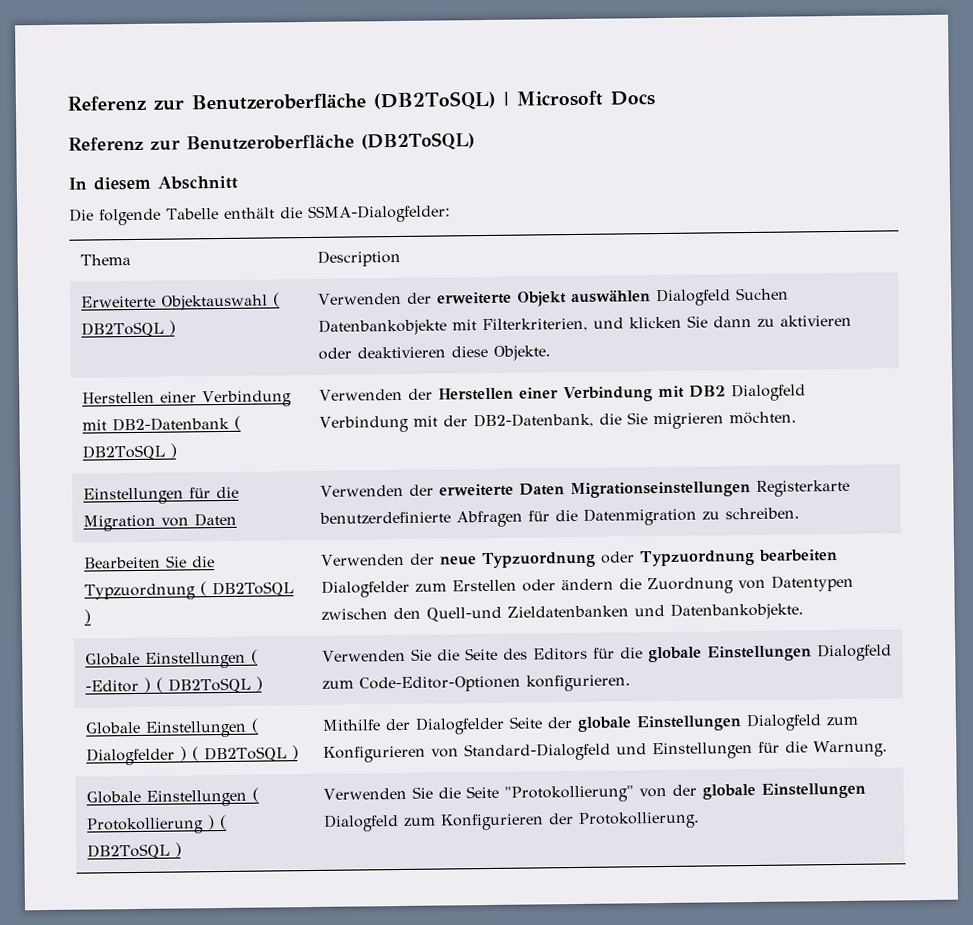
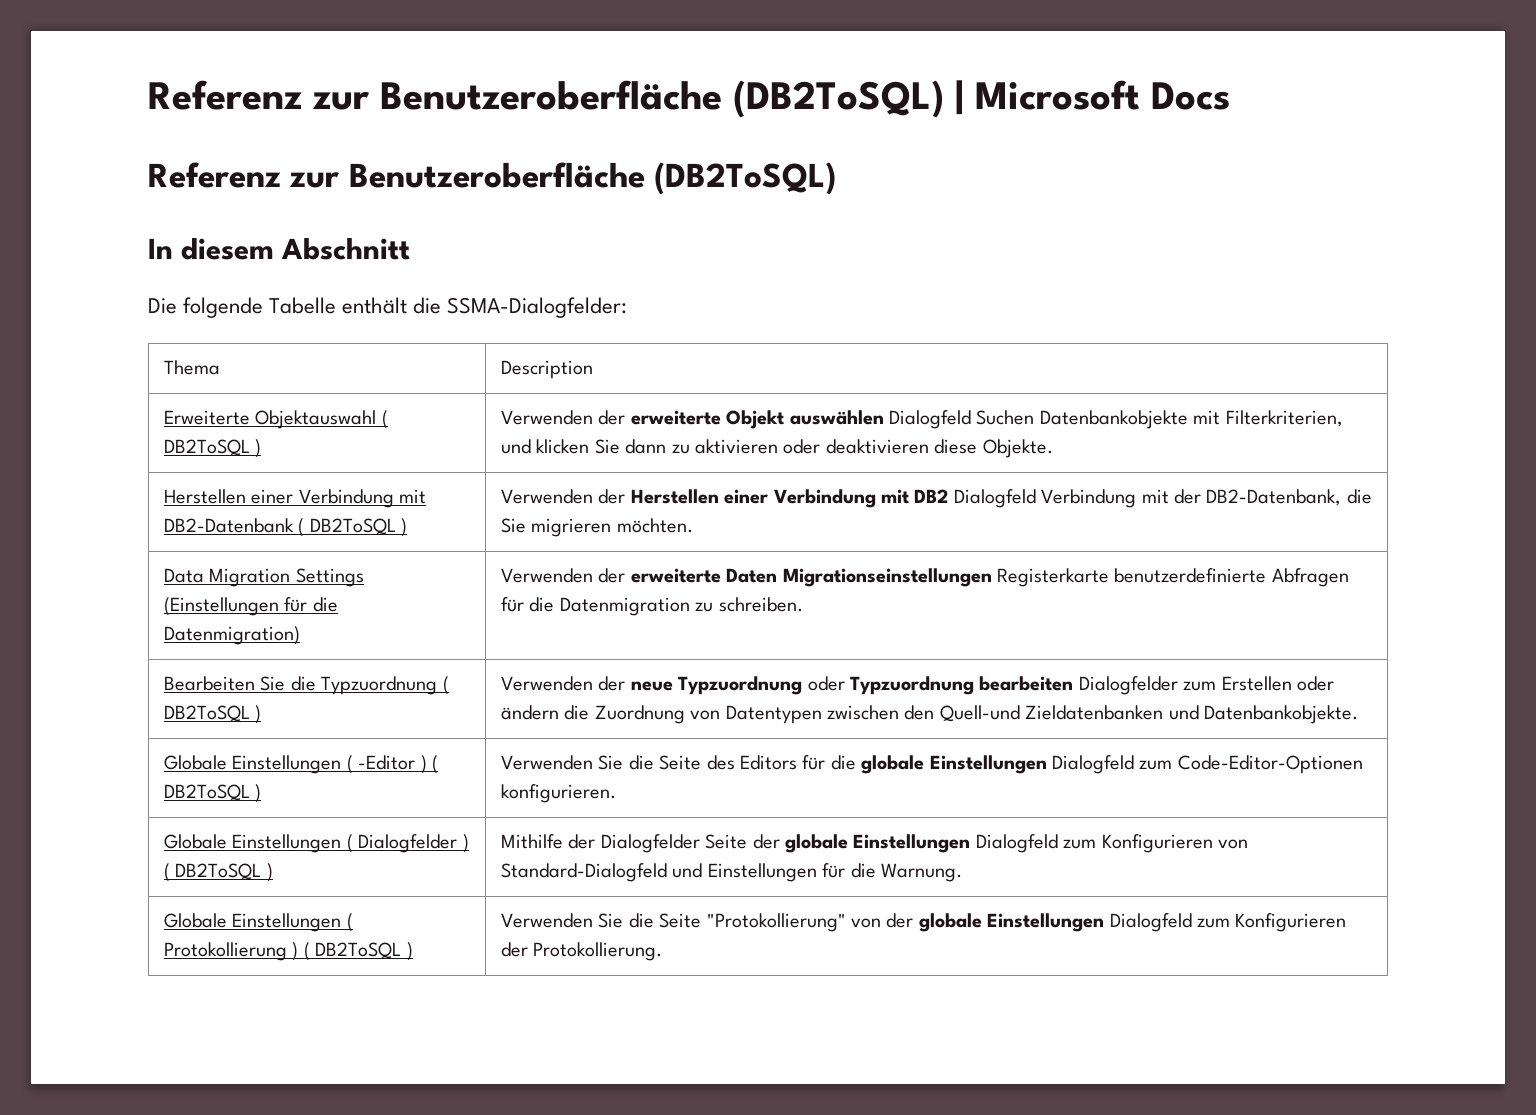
- Einstellungen für die Migration von Daten | Verwenden der erweiterte Daten Migrationseinstellungen Registerkarte benutzerdefinierte Abfragen für die Datenmigration zu schreiben.
+ Data Migration Settings (Einstellungen für die Datenmigration) | Verwenden der erweiterte Daten Migrationseinstellungen Registerkarte benutzerdefinierte Abfragen für die Datenmigration zu schreiben.

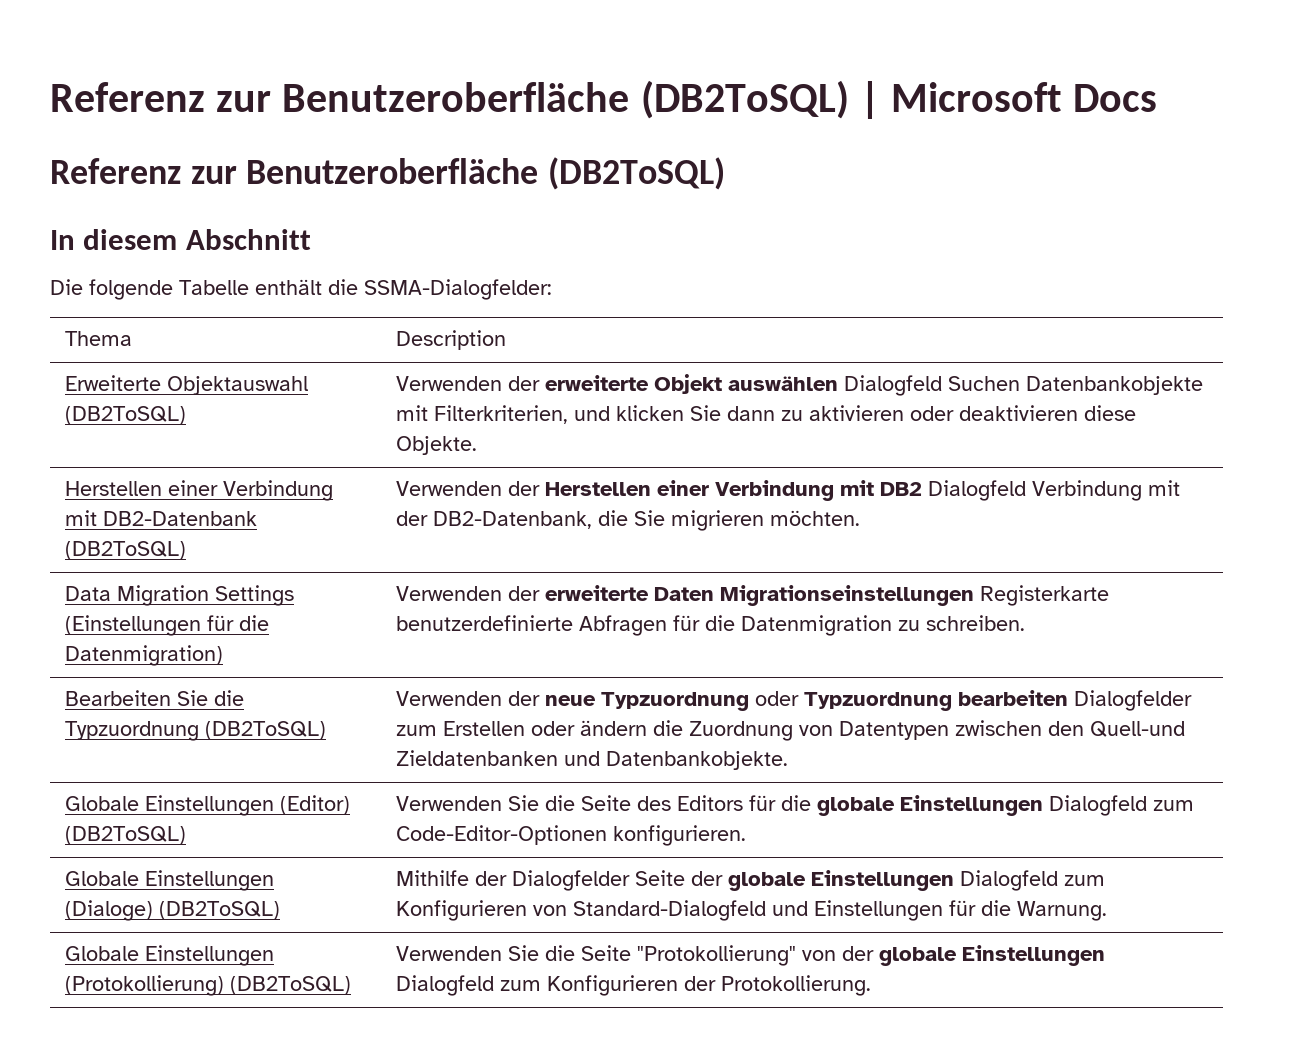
- Erweiterte Objektauswahl ( DB2ToSQL ) | Verwenden der erweiterte Objekt auswählen Dialogfeld Suchen Datenbankobjekte mit Filterkriterien, und klicken Sie dann zu aktivieren oder deaktivieren diese Objekte.
+ Erweiterte Objektauswahl (DB2ToSQL) | Verwenden der erweiterte Objekt auswählen Dialogfeld Suchen Datenbankobjekte mit Filterkriterien, und klicken Sie dann zu aktivieren oder deaktivieren diese Objekte.
- Herstellen einer Verbindung mit DB2-Datenbank ( DB2ToSQL ) | Verwenden der Herstellen einer Verbindung mit DB2 Dialogfeld Verbindung mit der DB2-Datenbank, die Sie migrieren möchten.
+ Herstellen einer Verbindung mit DB2-Datenbank (DB2ToSQL) | Verwenden der Herstellen einer Verbindung mit DB2 Dialogfeld Verbindung mit der DB2-Datenbank, die Sie migrieren möchten.
- Bearbeiten Sie die Typzuordnung ( DB2ToSQL ) | Verwenden der neue Typzuordnung oder Typzuordnung bearbeiten Dialogfelder zum Erstellen oder ändern die Zuordnung von Datentypen zwischen den Quell-und Zieldatenbanken und Datenbankobjekte.
+ Bearbeiten Sie die Typzuordnung (DB2ToSQL) | Verwenden der neue Typzuordnung oder Typzuordnung bearbeiten Dialogfelder zum Erstellen oder ändern die Zuordnung von Datentypen zwischen den Quell-und Zieldatenbanken und Datenbankobjekte.
- Globale Einstellungen ( -Editor ) ( DB2ToSQL ) | Verwenden Sie die Seite des Editors für die globale Einstellungen Dialogfeld zum Code-Editor-Optionen konfigurieren.
+ Globale Einstellungen (Editor) (DB2ToSQL) | Verwenden Sie die Seite des Editors für die globale Einstellungen Dialogfeld zum Code-Editor-Optionen konfigurieren.
- Globale Einstellungen ( Dialogfelder ) ( DB2ToSQL ) | Mithilfe der Dialogfelder Seite der globale Einstellungen Dialogfeld zum Konfigurieren von Standard-Dialogfeld und Einstellungen für die Warnung.
+ Globale Einstellungen (Dialoge) (DB2ToSQL) | Mithilfe der Dialogfelder Seite der globale Einstellungen Dialogfeld zum Konfigurieren von Standard-Dialogfeld und Einstellungen für die Warnung.
- Globale Einstellungen ( Protokollierung ) ( DB2ToSQL ) | Verwenden Sie die Seite "Protokollierung" von der globale Einstellungen Dialogfeld zum Konfigurieren der Protokollierung.
+ Globale Einstellungen (Protokollierung) (DB2ToSQL) | Verwenden Sie die Seite "Protokollierung" von der globale Einstellungen Dialogfeld zum Konfigurieren der Protokollierung.

